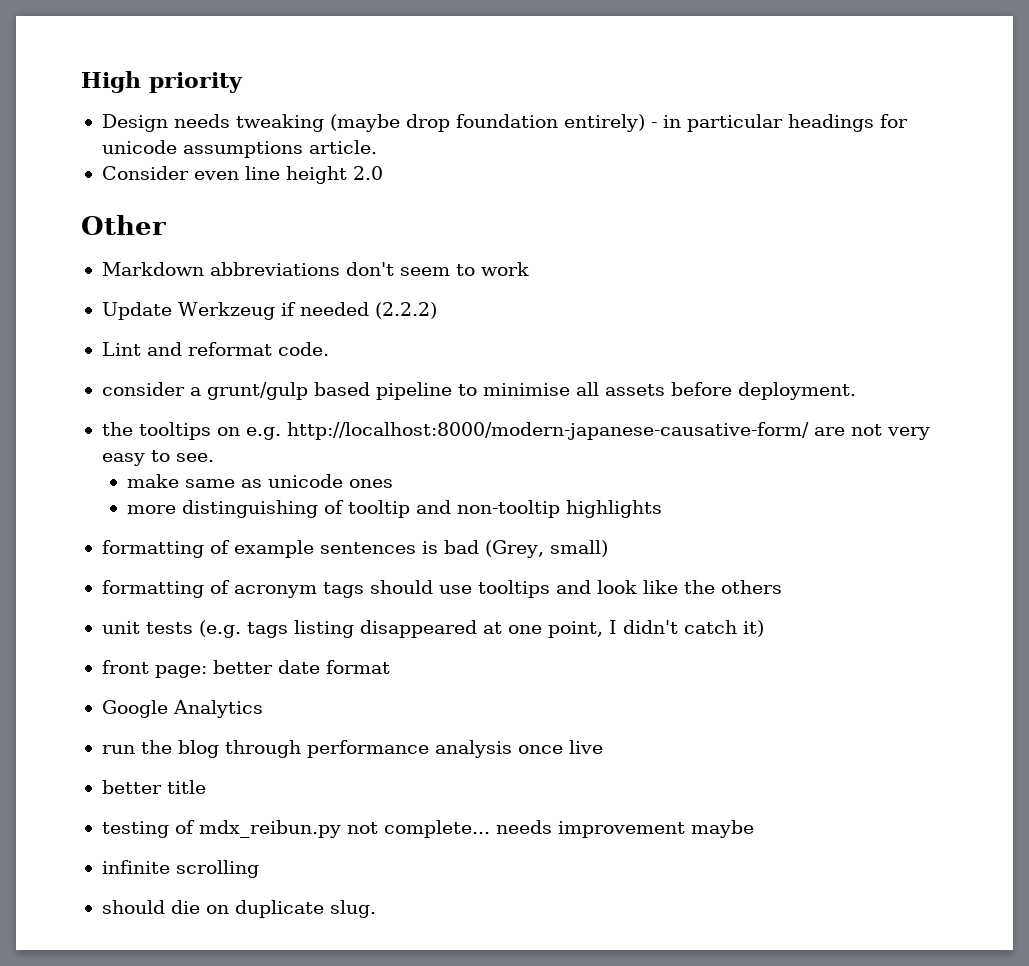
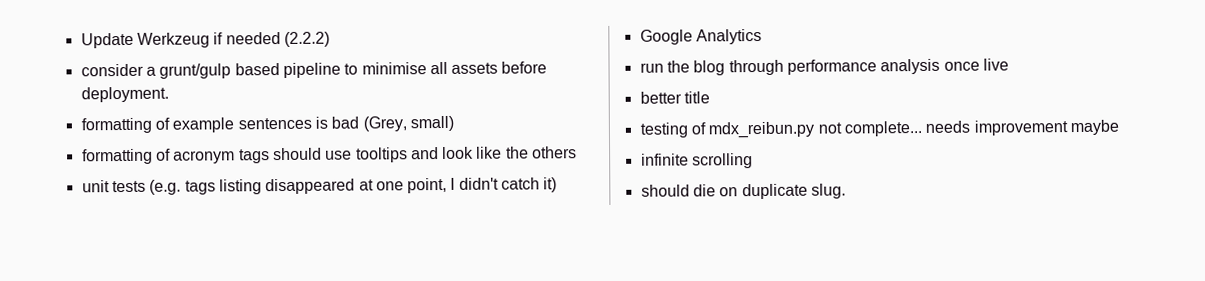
- High priority
- Design needs tweaking (maybe drop foundation entirely) - in particular headings for unicode assumptions article.
- Consider even line height 2.0
- Other
- Markdown abbreviations don't seem to work
- Lint and reformat code.
- the tooltips on e.g. http://localhost:8000/modern-japanese-causative-form/ are not very easy to see.
- make same as unicode ones
- more distinguishing of tooltip and non-tooltip highlights
- front page: better date format

